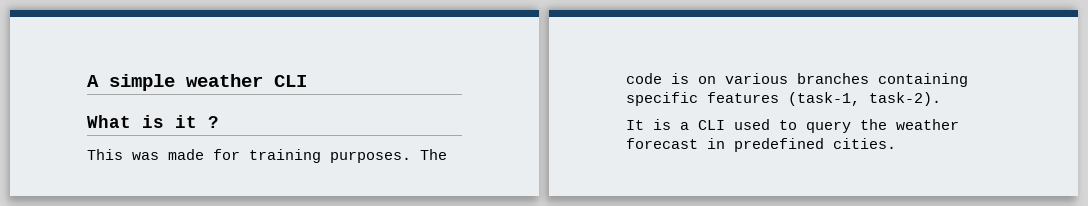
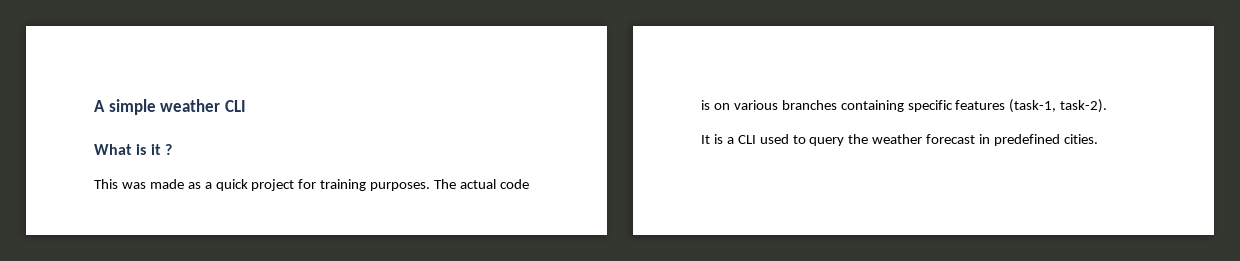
- This was made for training purposes.
+ This was made as a quick project for training purposes.
- The code is on various branches containing specific features (task-1, task-2).
+ The actual code is on various branches containing specific features (task-1, task-2).

